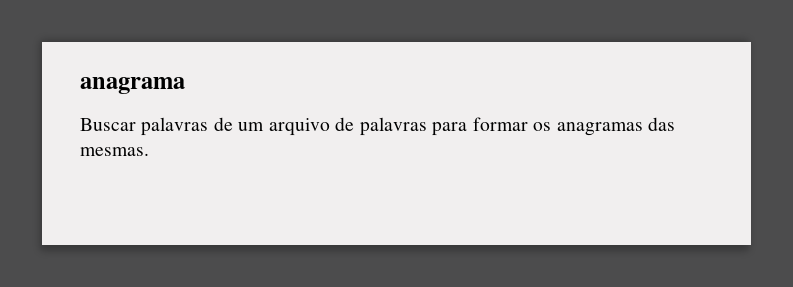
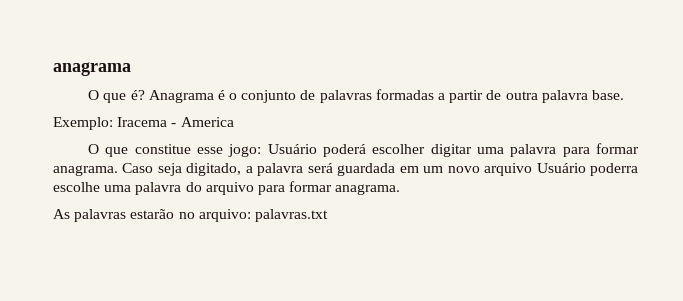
- Buscar palavras de um arquivo de palavras para formar os anagramas das mesmas.
+ O que é? Anagrama é o conjunto de palavras formadas a partir de outra palavra base.
+ Exemplo: Iracema - America
+ O que constitue esse jogo: Usuário poderá escolher digitar uma palavra para formar anagrama. Caso seja digitado, a palavra será guardada em um novo arquivo Usuário poderra escolhe uma palavra do arquivo para formar anagrama.
+ As palavras estarão no arquivo: palavras.txt

